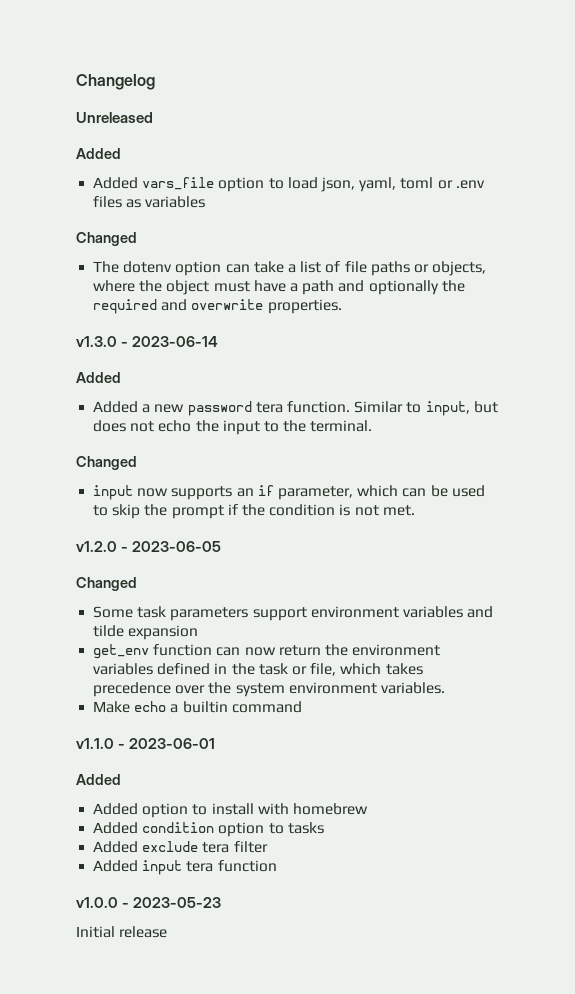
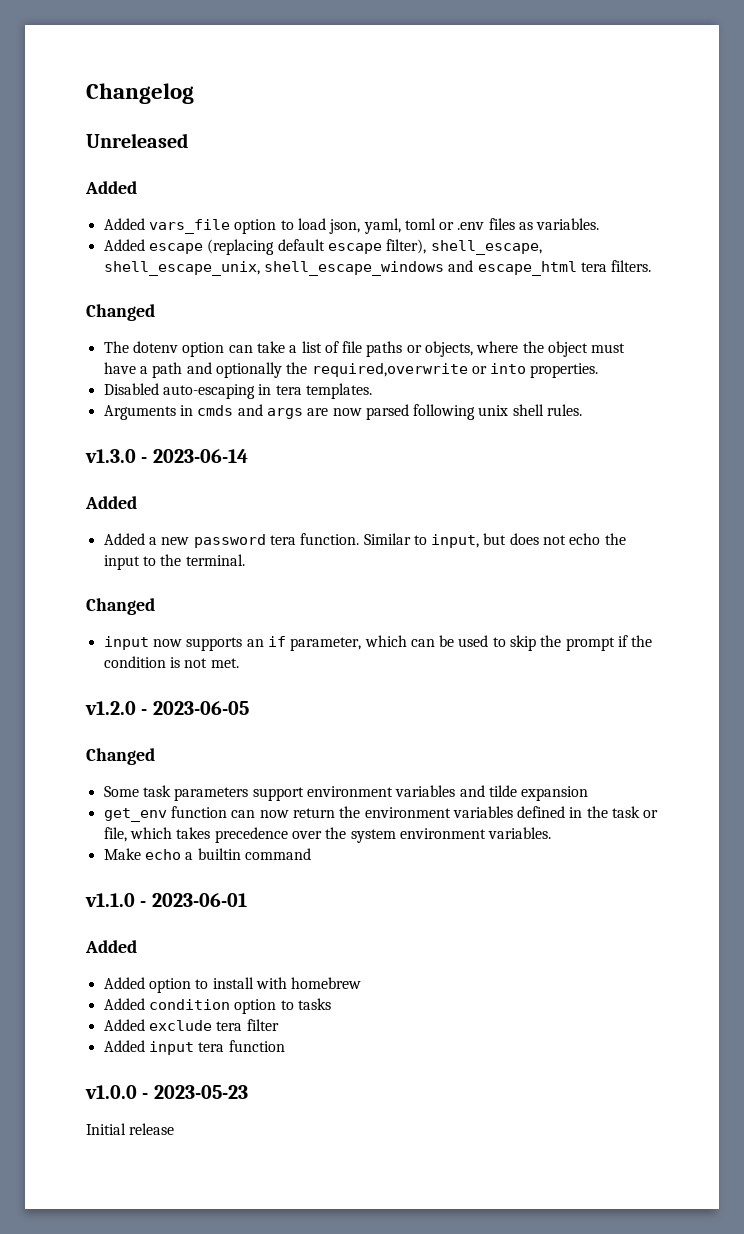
- Added vars_file option to load json, yaml, toml or .env files as variables
+ Added vars_file option to load json, yaml, toml or .env files as variables.
+ Added escape (replacing default escape filter), shell_escape, shell_escape_unix, shell_escape_windows and escape_html tera filters.
- The dotenv option can take a list of file paths or objects, where the object must have a path and optionally the required and overwrite properties.
+ The dotenv option can take a list of file paths or objects, where the object must have a path and optionally the required,overwrite or into properties.
+ Disabled auto-escaping in tera templates.
+ Arguments in cmds and args are now parsed following unix shell rules.

